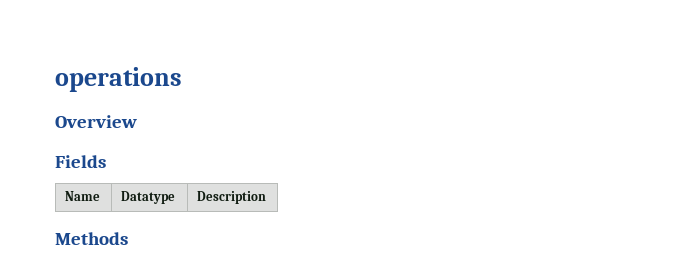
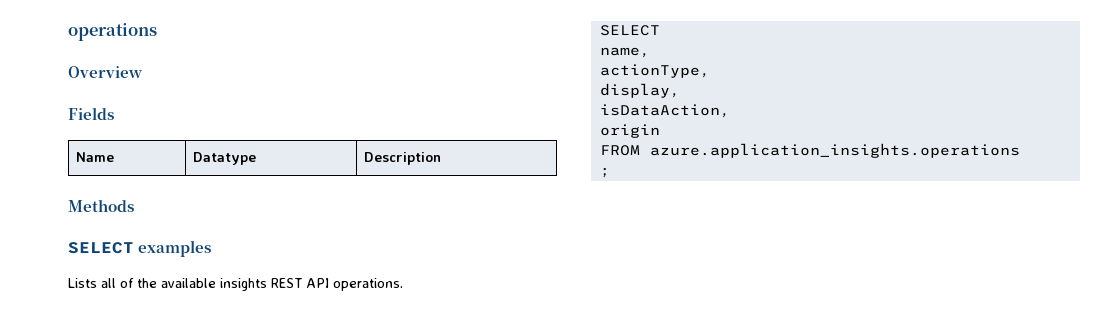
+ SELECT examples
+ Lists all of the available insights REST API operations.
+ SELECT
+ name,
+ actionType,
+ display,
+ isDataAction,
+ origin
+ FROM azure.application_insights.operations
+ ;

